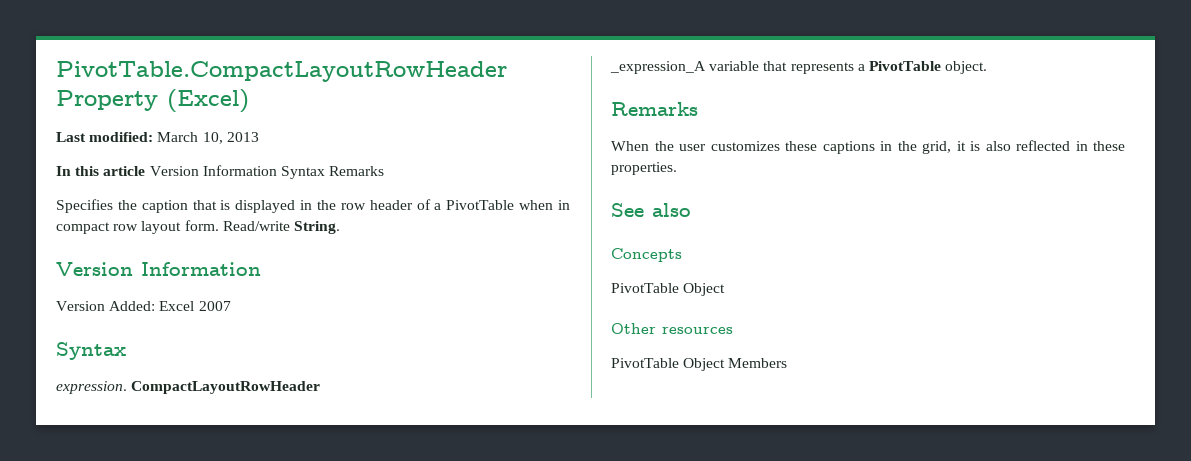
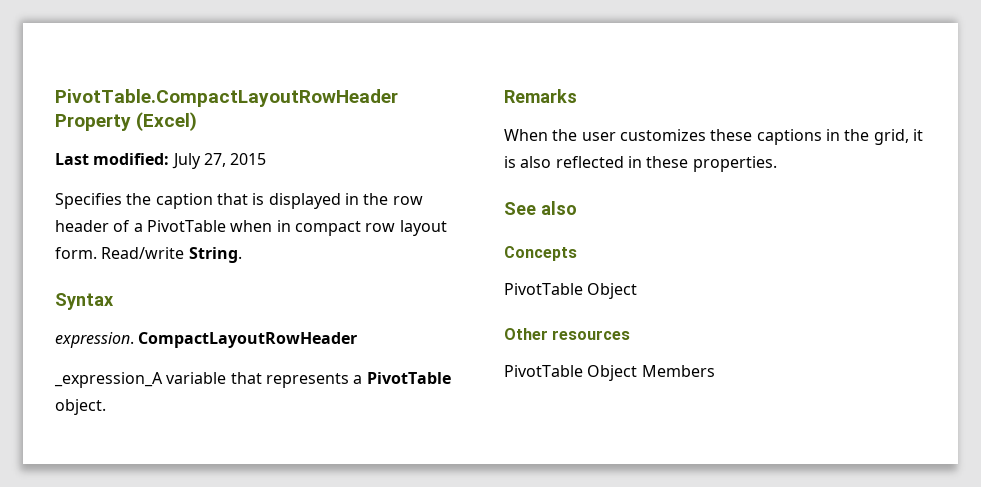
- Last modified: March 10, 2013
- In this article Version Information Syntax Remarks
+ Last modified: July 27, 2015
  Read/write String.
- Version Information
- Version Added: Excel 2007

